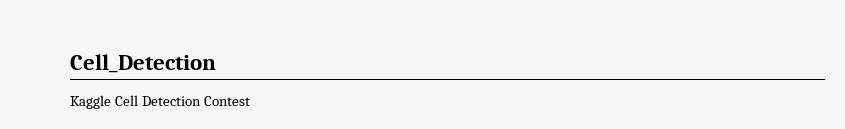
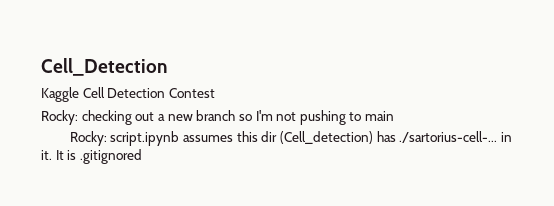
+ Rocky: checking out a new branch so I'm not pushing to main
+ Rocky: script.ipynb assumes this dir (Cell_detection) has ./sartorius-cell-... in it. It is .gitignored

